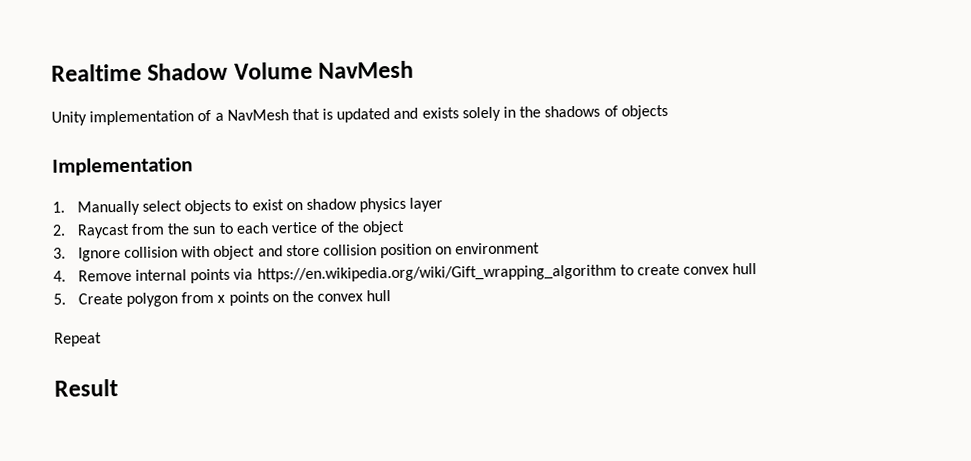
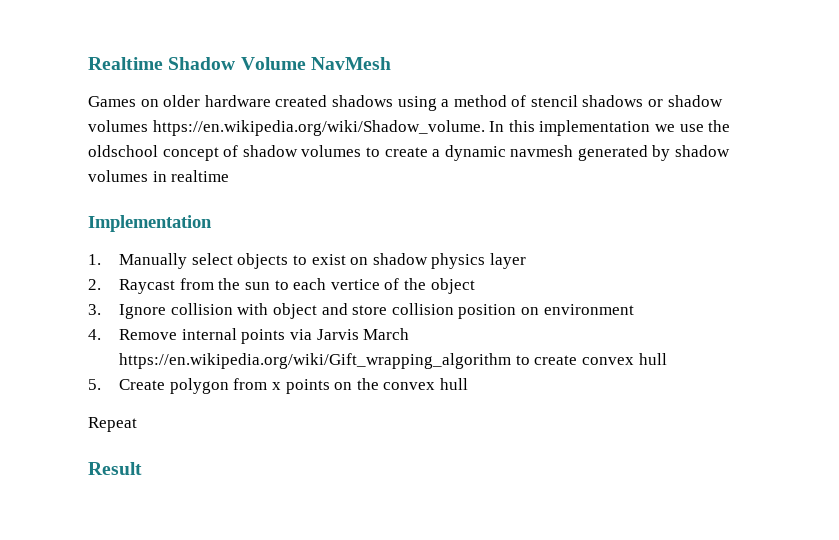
- Unity implementation of a NavMesh that is updated and exists solely in the shadows of objects
+ Games on older hardware created shadows using a method of stencil shadows or shadow volumes https://en.wikipedia.org/wiki/Shadow_volume. In this implementation we use the oldschool concept of shadow volumes to create a dynamic navmesh generated by shadow volumes in realtime
- 4. Remove internal points via https://en.wikipedia.org/wiki/Gift_wrapping_algorithm to create convex hull
+ 4. Remove internal points via Jarvis March https://en.wikipedia.org/wiki/Gift_wrapping_algorithm to create convex hull

